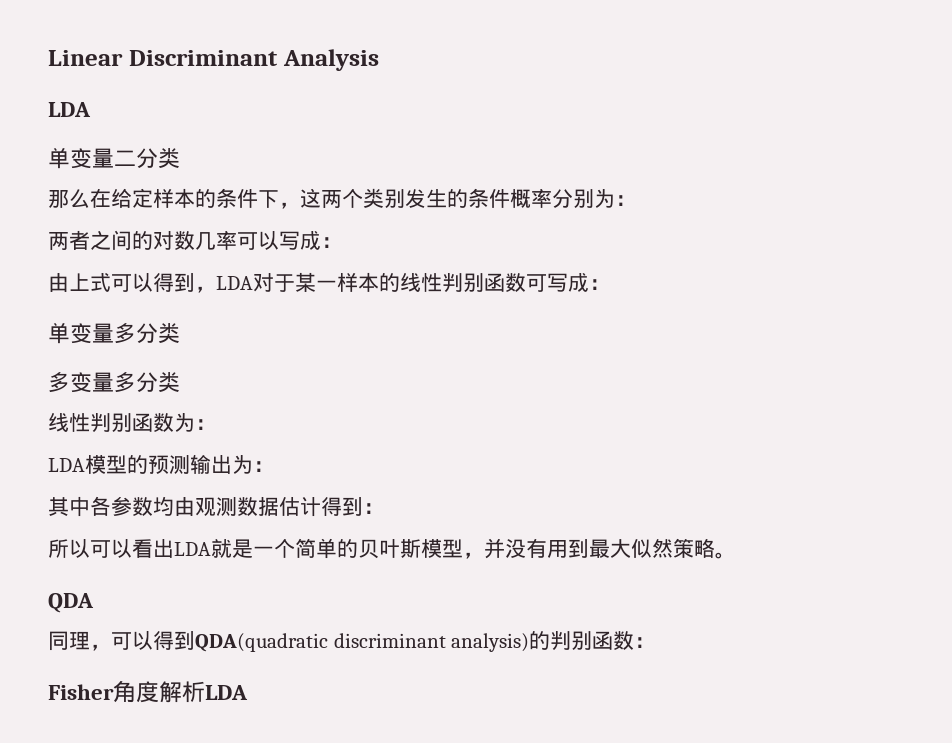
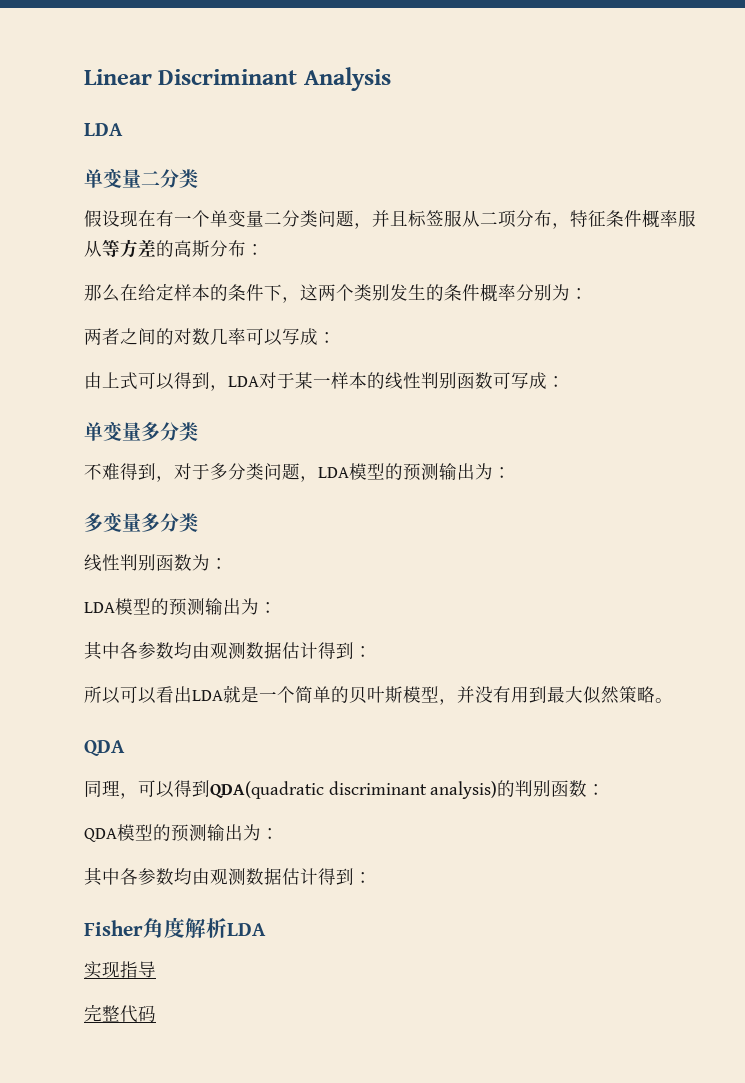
+ 假设现在有一个单变量二分类问题，并且标签服从二项分布，特征条件概率服从等方差的高斯分布：
+ 不难得到，对于多分类问题，LDA模型的预测输出为：
+ QDA模型的预测输出为：
+ 其中各参数均由观测数据估计得到：
+ 实现指导
+ 完整代码

